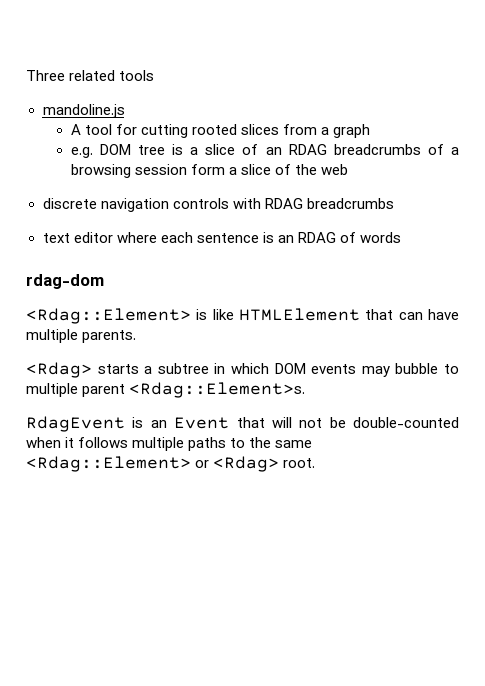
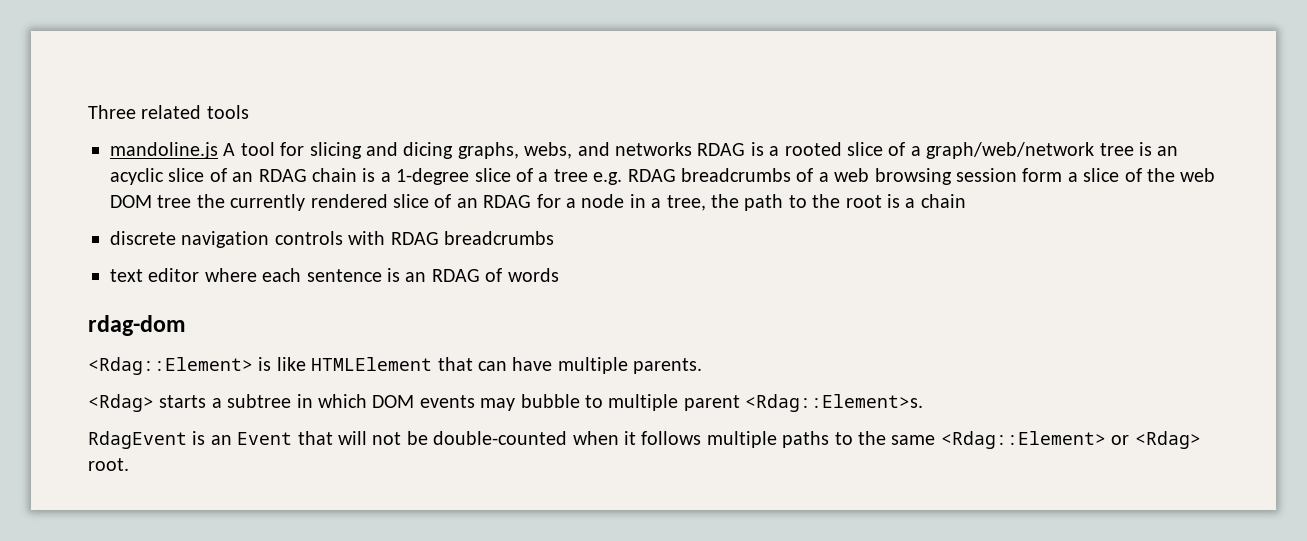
- mandoline.js
- A tool for cutting rooted slices from a graph
- e.g. DOM tree is a slice of an RDAG breadcrumbs of a browsing session form a slice of the web
+ mandoline.js A tool for slicing and dicing graphs, webs, and networks RDAG is a rooted slice of a graph/web/network tree is an acyclic slice of an RDAG chain is a 1-degree slice of a tree e.g. RDAG breadcrumbs of a web browsing session form a slice of the web DOM tree the currently rendered slice of an RDAG for a node in a tree, the path to the root is a chain

